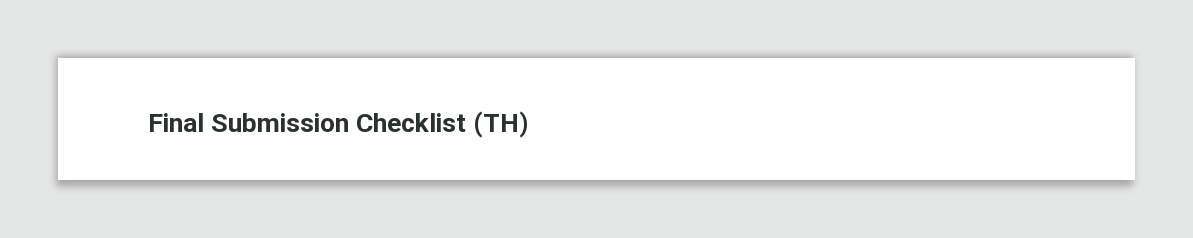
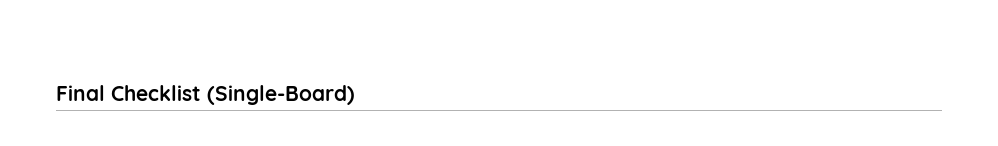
- Final Submission Checklist (TH)
+ Final Checklist (Single-Board)

